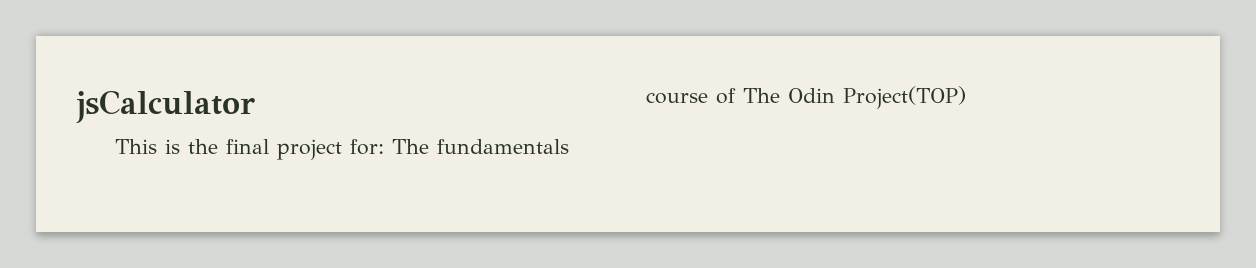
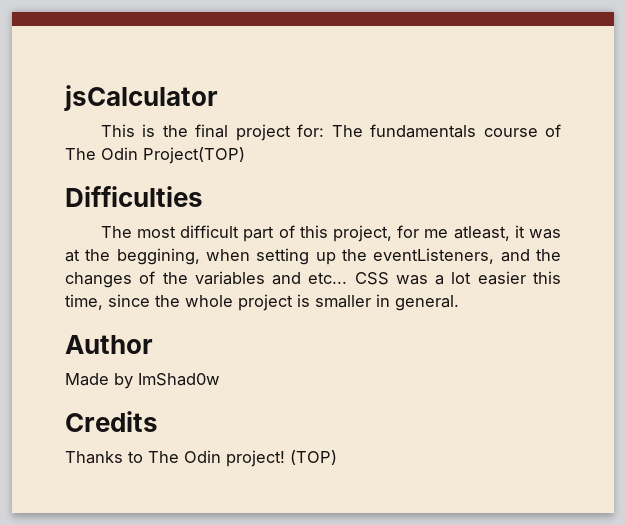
+ Difficulties
+ The most difficult part of this project, for me atleast, it was at the beggining, when setting up the eventListeners, and the changes of the variables and etc... CSS was a lot easier this time, since the whole project is smaller in general.
+ Author
+ Made by ImShad0w
+ Credits
+ Thanks to The Odin project! (TOP)

